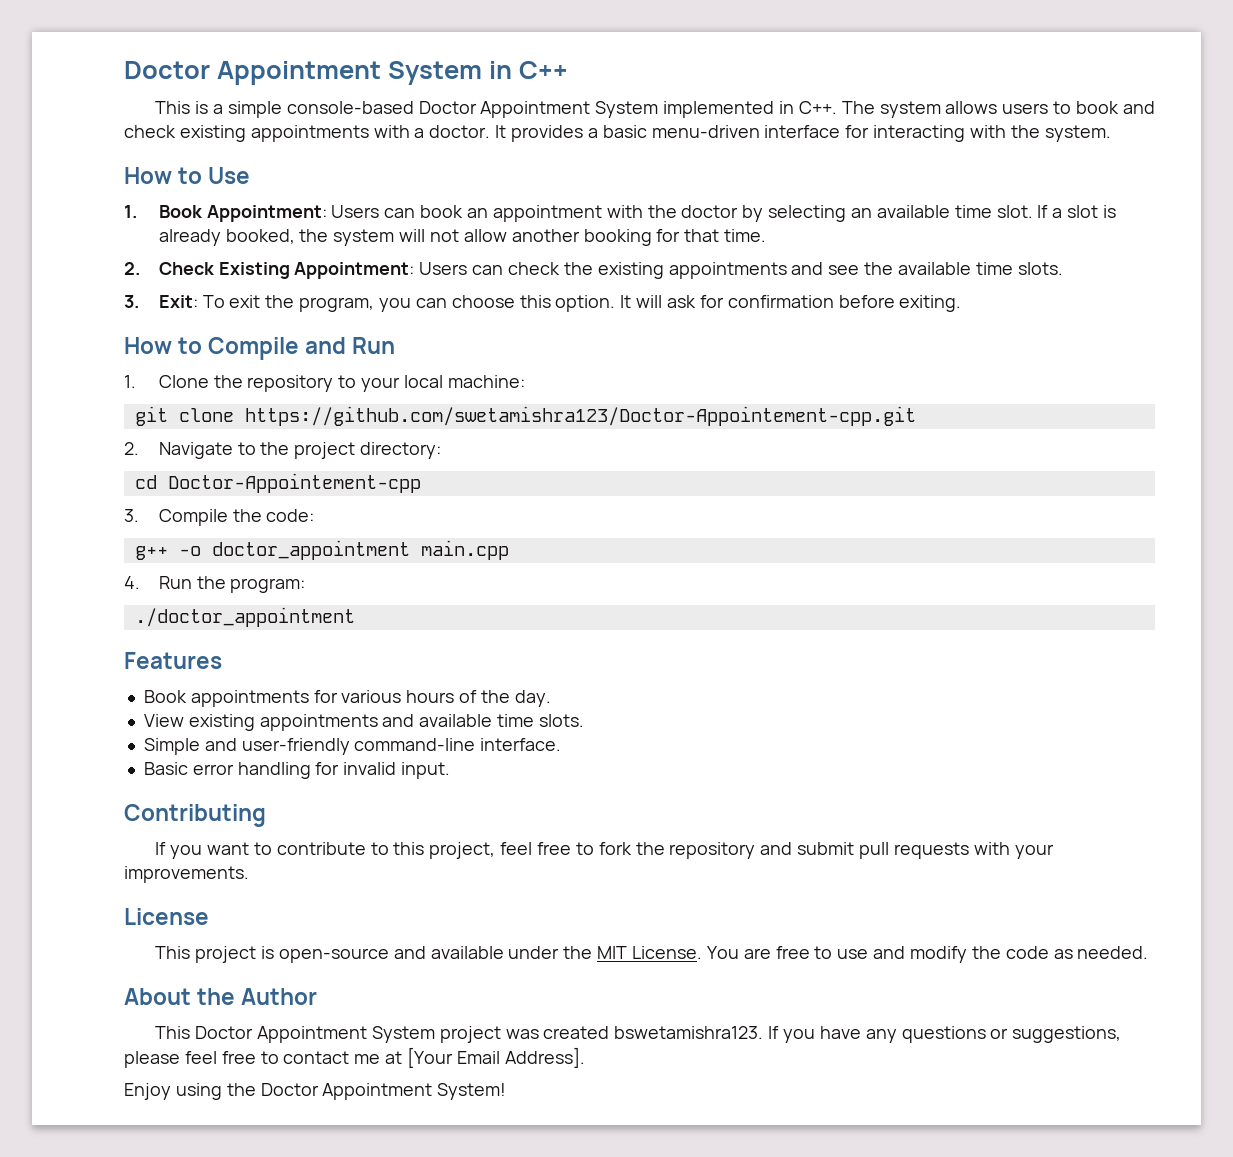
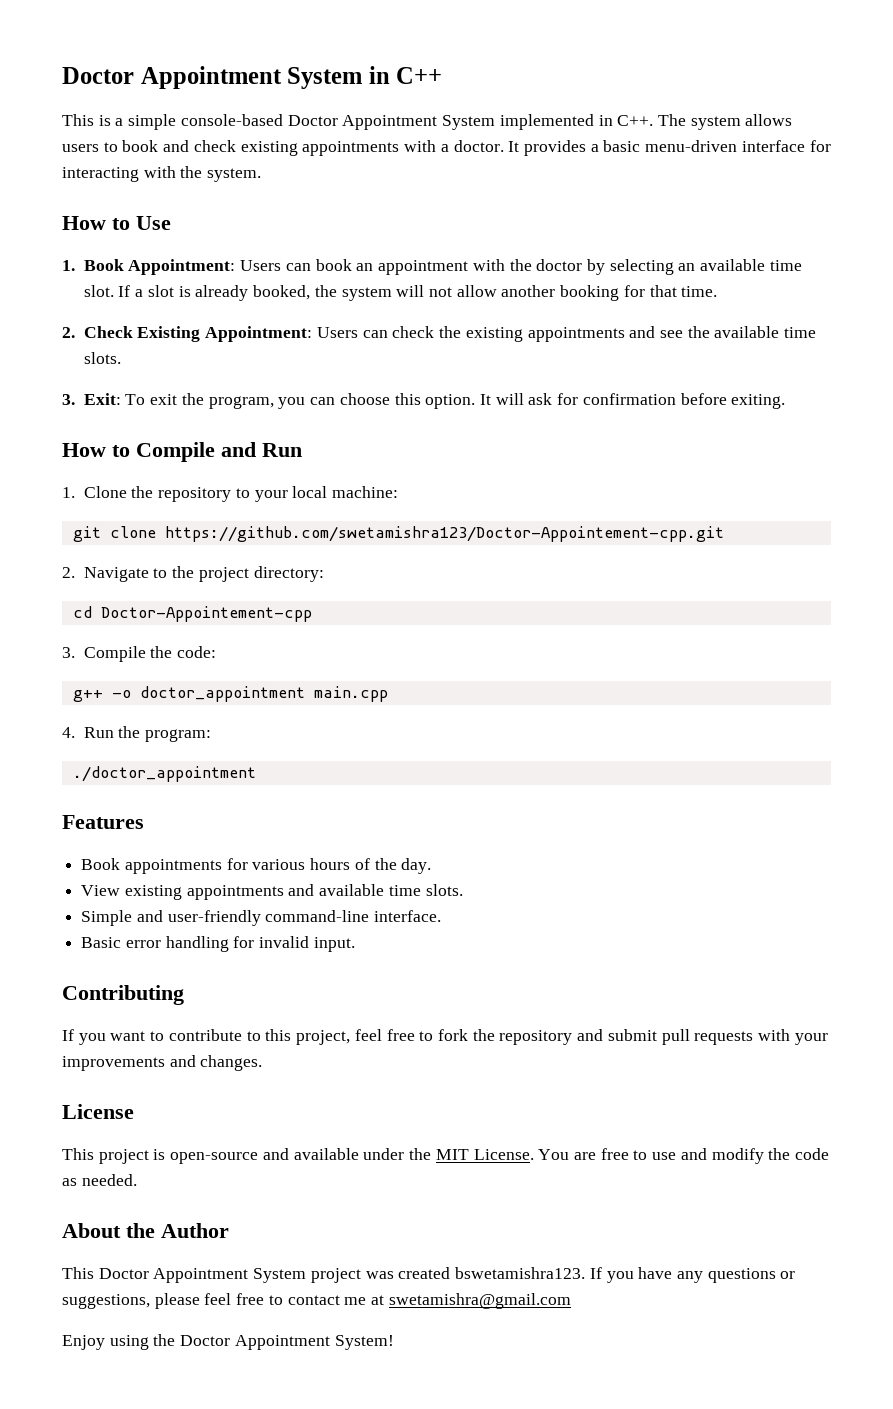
- If you want to contribute to this project, feel free to fork the repository and submit pull requests with your improvements.
+ If you want to contribute to this project, feel free to fork the repository and submit pull requests with your improvements and changes.
- If you have any questions or suggestions, please feel free to contact me at [Your Email Address].
+ If you have any questions or suggestions, please feel free to contact me at swetamishra@gmail.com

